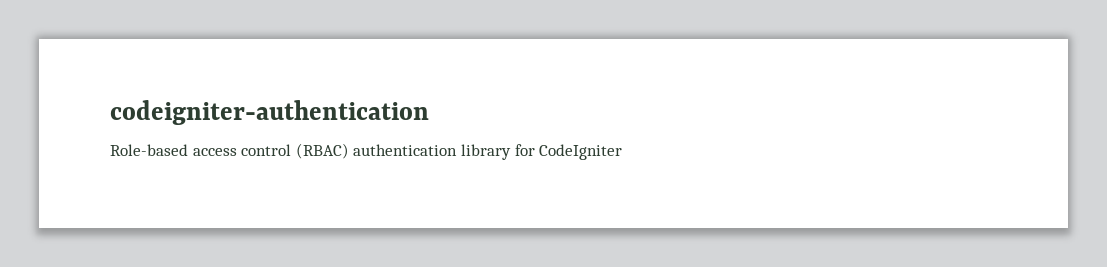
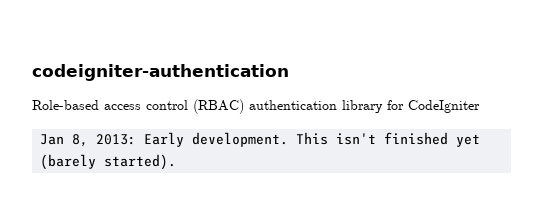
+ Jan 8, 2013: Early development. This isn't finished yet (barely started).

